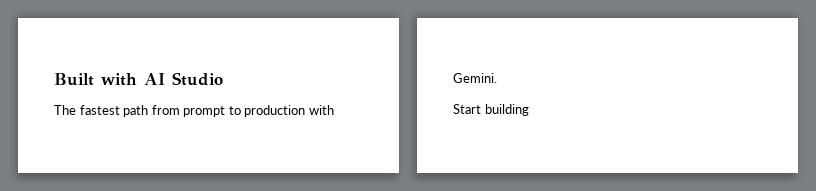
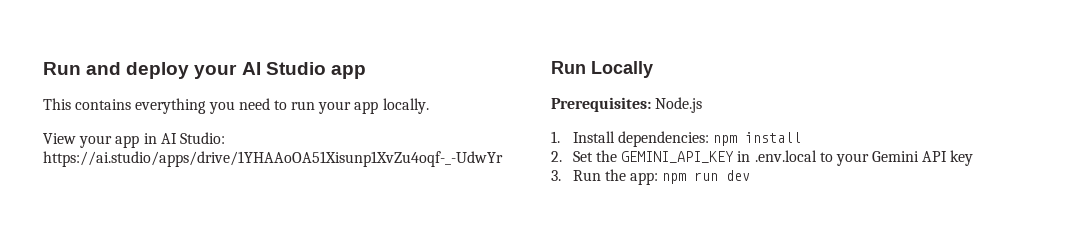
- Built with AI Studio
- The fastest path from prompt to production with Gemini.
- Start building
+ Run and deploy your AI Studio app
+ This contains everything you need to run your app locally.
+ View your app in AI Studio: https://ai.studio/apps/drive/1YHAAoOA51Xisunp1XvZu4oqf-_-UdwYr
+ Run Locally
+ Prerequisites: Node.js
+ 1. Install dependencies: npm install
+ 2. Set the GEMINI_API_KEY in .env.local to your Gemini API key
+ 3. Run the app: npm run dev

